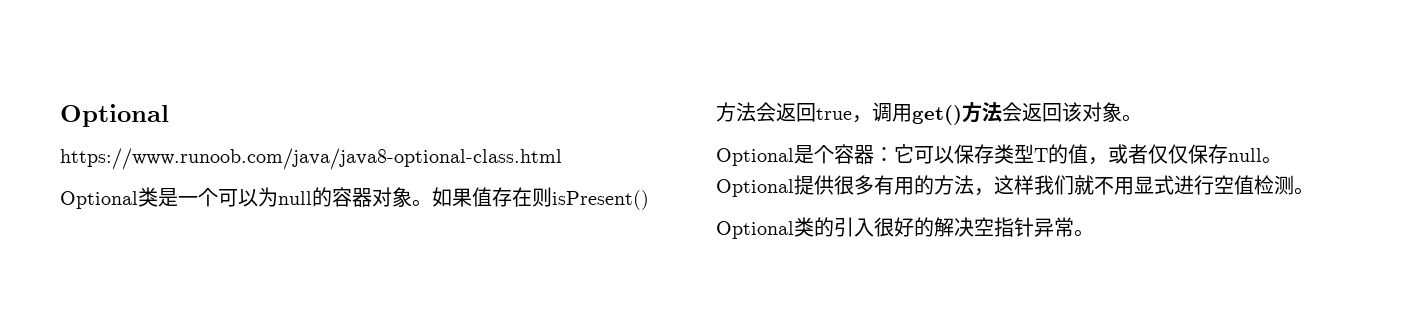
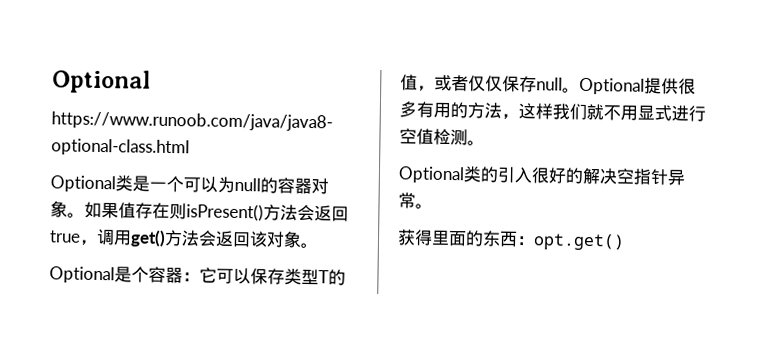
+ 获得里面的东西：opt.get()

